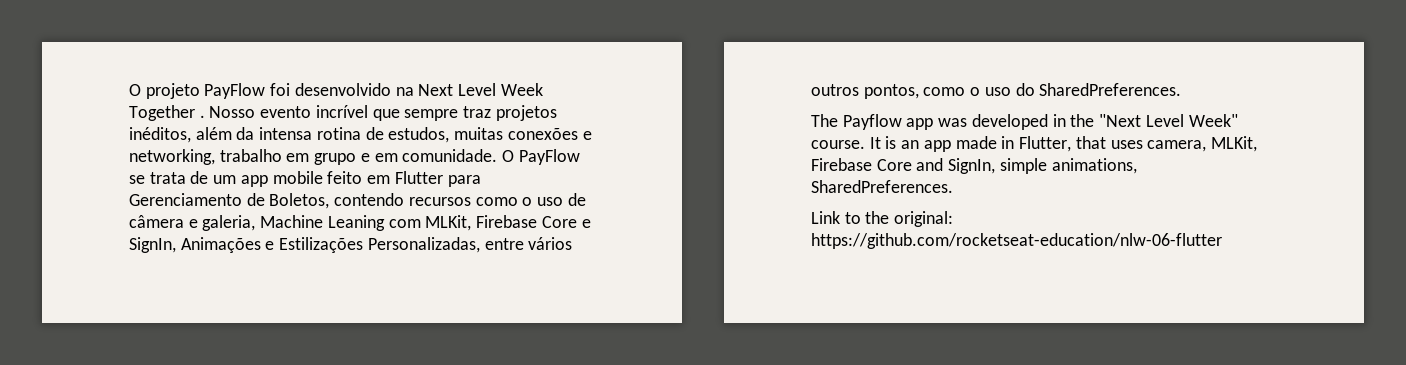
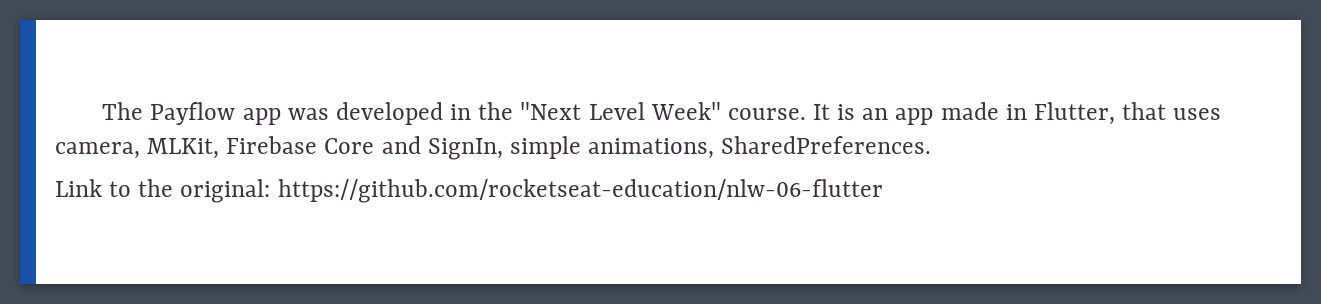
- O projeto PayFlow foi desenvolvido na Next Level Week Together . Nosso evento incrível que sempre traz projetos inéditos, além da intensa rotina de estudos, muitas conexões e networking, trabalho em grupo e em comunidade. O PayFlow se trata de um app mobile feito em Flutter para Gerenciamento de Boletos, contendo recursos como o uso de câmera e galeria, Machine Leaning com MLKit, Firebase Core e SignIn, Animações e Estilizações Personalizadas, entre vários outros pontos, como o uso do SharedPreferences.

